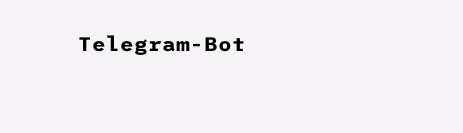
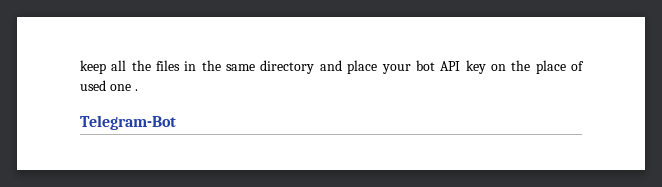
+ keep all the files in the same directory and place your bot API key on the place of used one .

